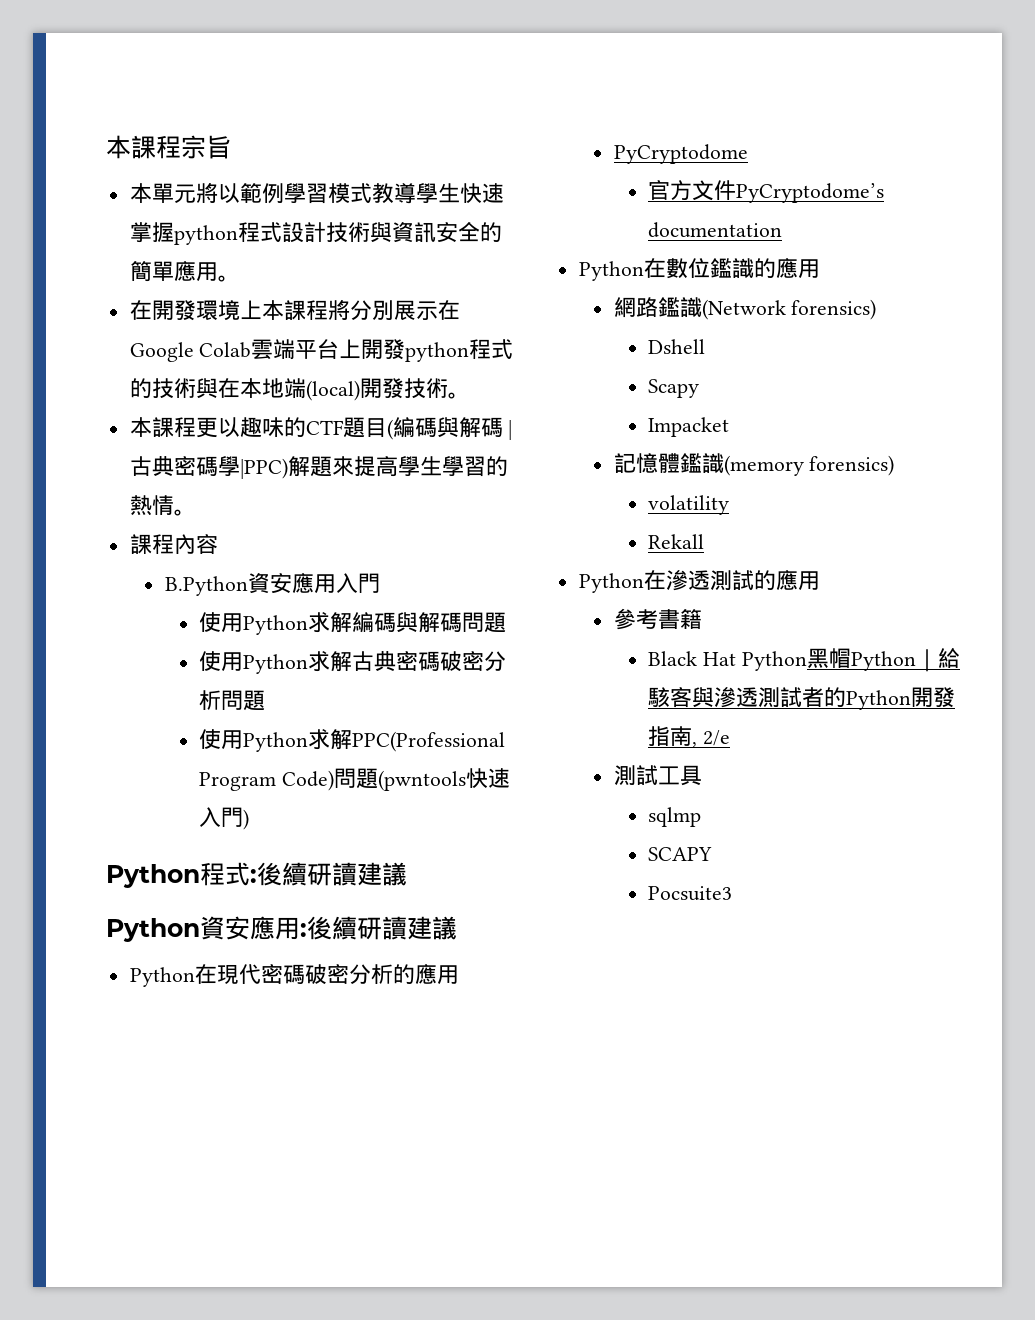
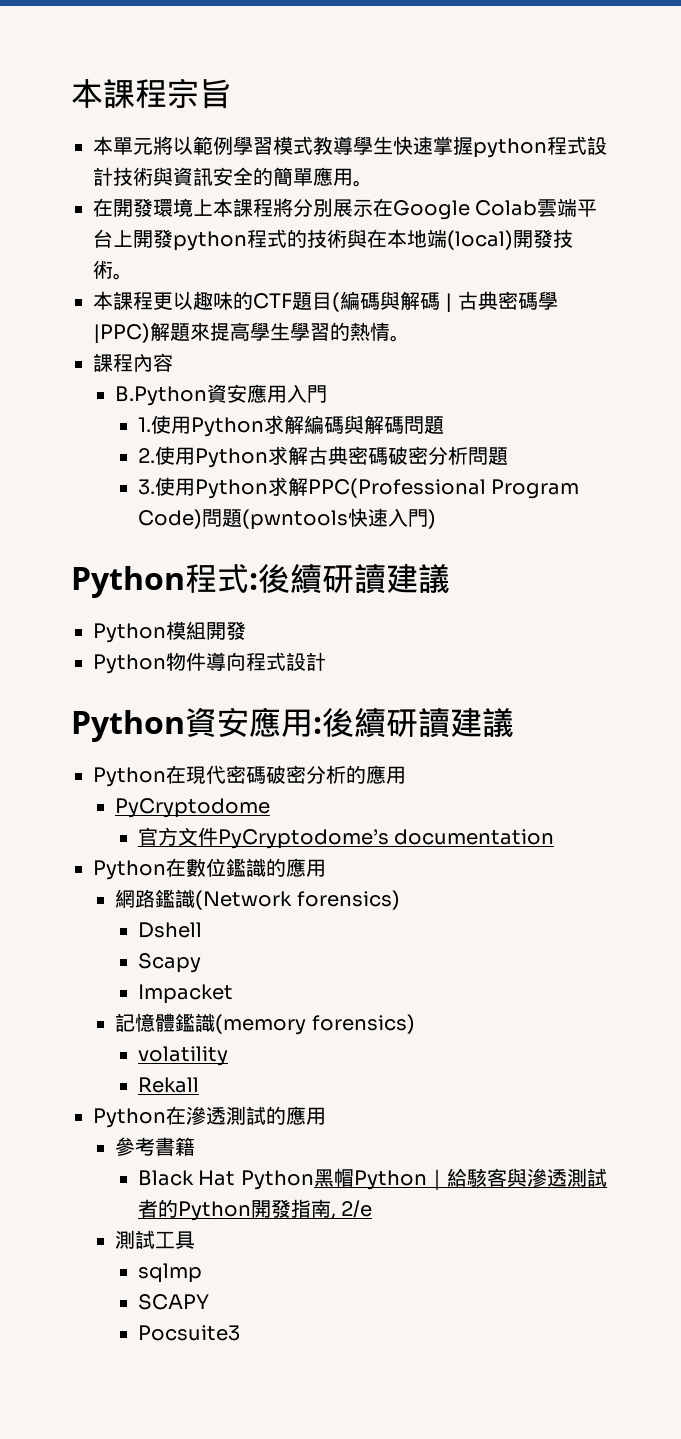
- 使用Python求解編碼與解碼問題
+ 1.使用Python求解編碼與解碼問題
- 使用Python求解古典密碼破密分析問題
+ 2.使用Python求解古典密碼破密分析問題
- 使用Python求解PPC(Professional Program Code)問題(pwntools快速入門)
+ 3.使用Python求解PPC(Professional Program Code)問題(pwntools快速入門)
+ Python模組開發
+ Python物件導向程式設計

